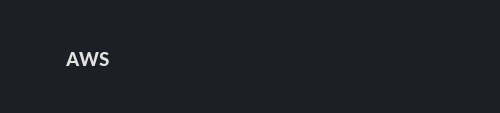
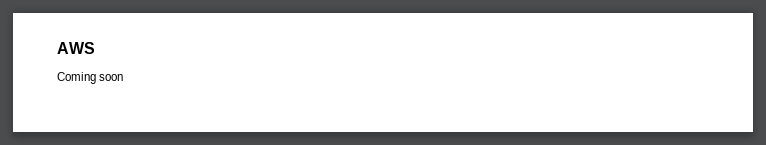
+ Coming soon

